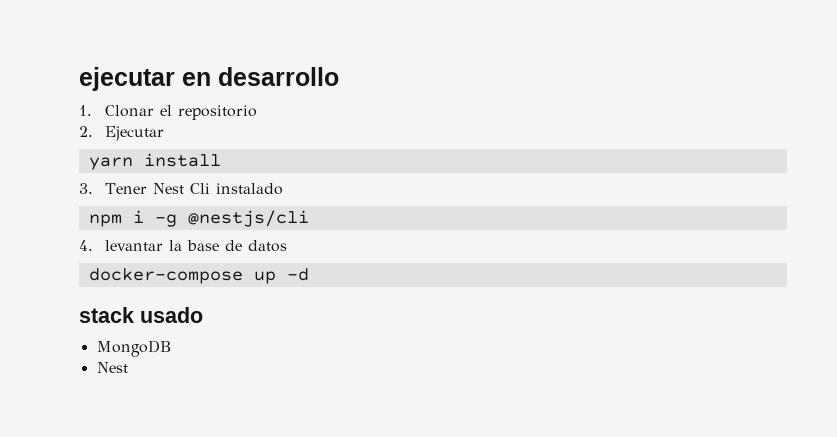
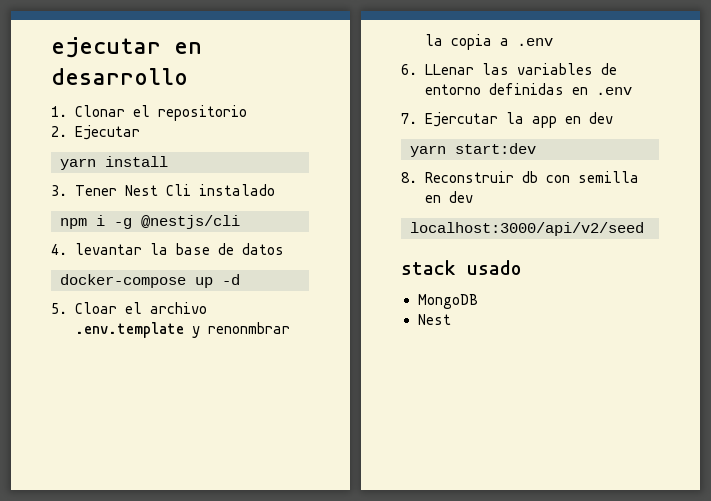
+ 5. Cloar el archivo .env.template y renonmbrar la copia a .env
+ 6. LLenar las variables de entorno definidas en .env
+ 7. Ejercutar la app en dev
+ yarn start:dev
+ 8. Reconstruir db con semilla en dev
+ localhost:3000/api/v2/seed

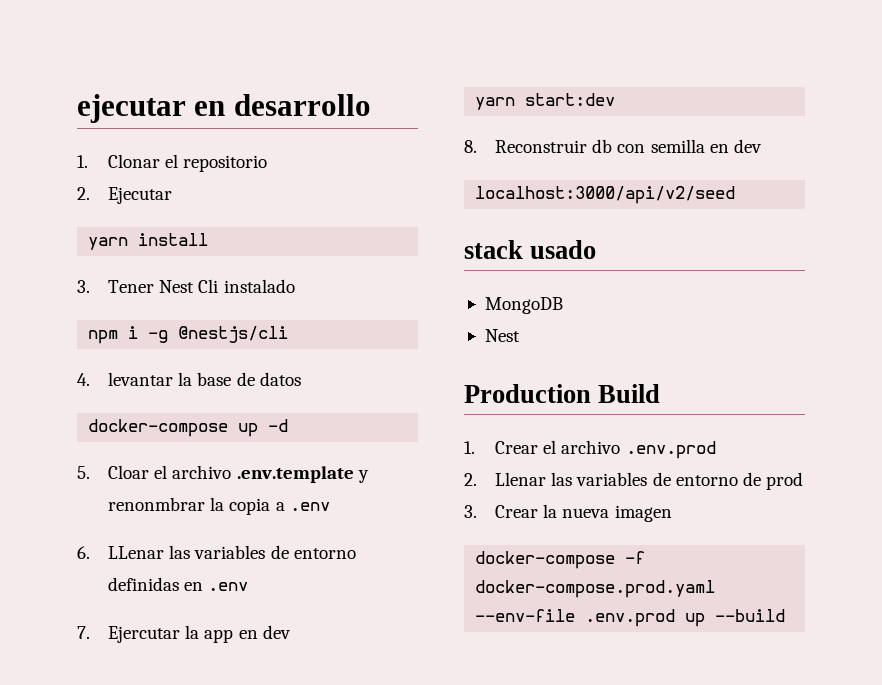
+ Production Build
+ 1. Crear el archivo .env.prod
+ 2. Llenar las variables de entorno de prod
+ 3. Crear la nueva imagen
+ docker-compose -f docker-compose.prod.yaml --env-file .env.prod up --build

